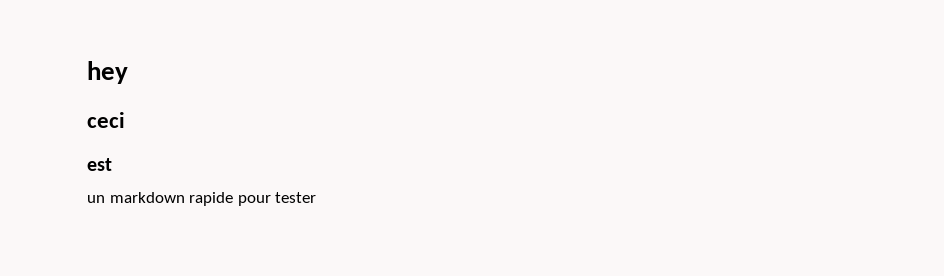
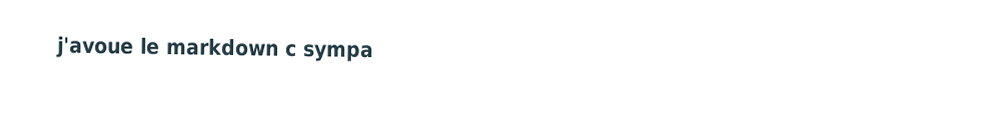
- hey
- ceci
- est
- un markdown rapide pour tester
+ j'avoue le markdown c sympa

